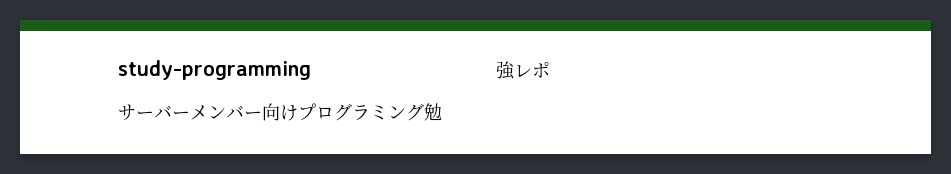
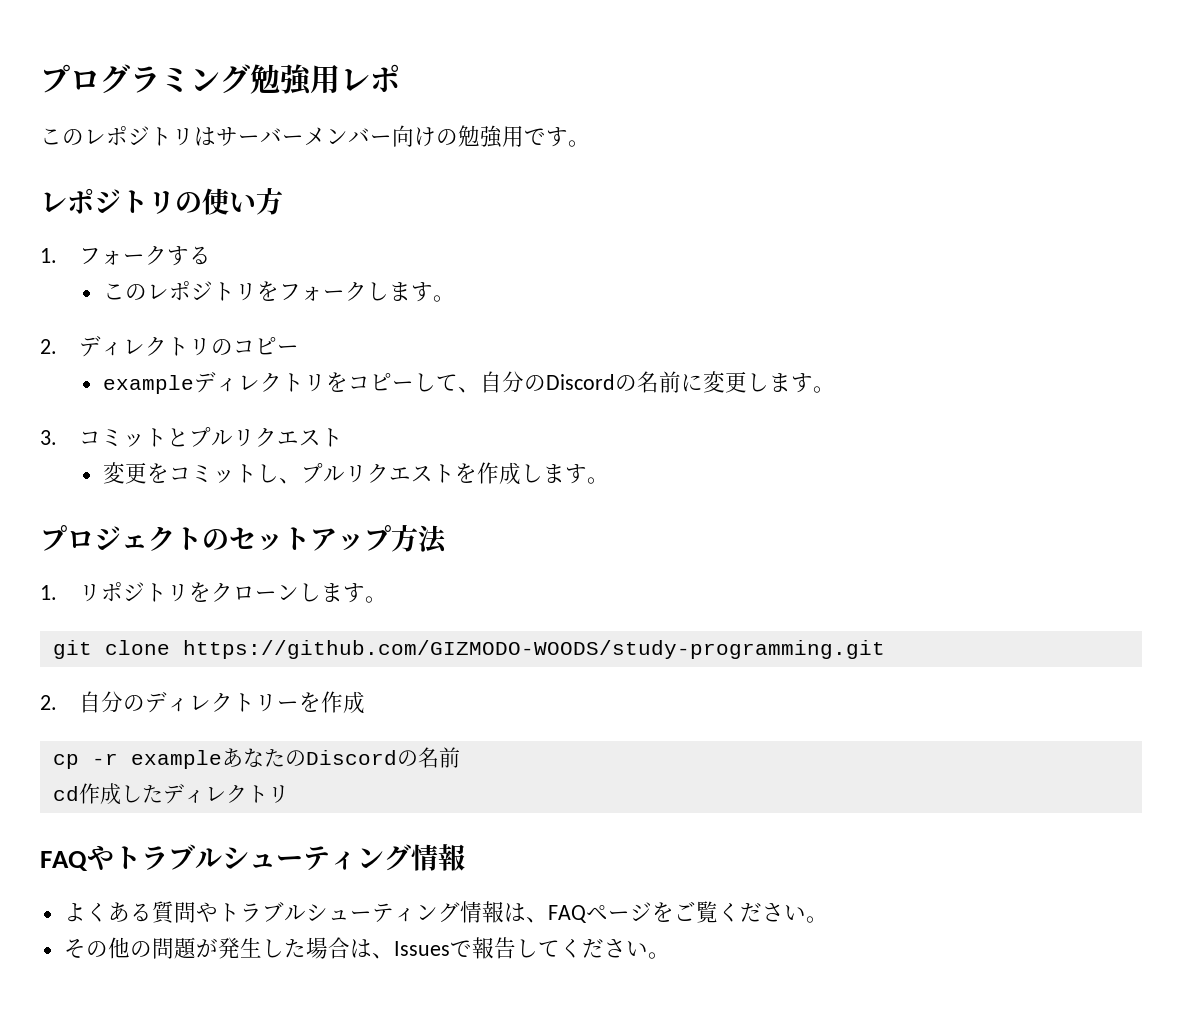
- study-programming
- サーバーメンバー向けプログラミング勉強レポ
+ プログラミング勉強用レポ
+ このレポジトリはサーバーメンバー向けの勉強用です。
+ レポジトリの使い方
+ 1.フォークする
+ このレポジトリをフォークします。
+ 2.ディレクトリのコピー
+ exampleディレクトリをコピーして、自分のDiscordの名前に変更します。
+ 3.コミットとプルリクエスト
+ 変更をコミットし、プルリクエストを作成します。
+ プロジェクトのセットアップ方法
+ 1.リポジトリをクローンします。
+ git clone https://github.com/GIZMODO-WOODS/study-programming.git
+ 2.自分のディレクトリーを作成
+ cp -r exampleあなたのDiscordの名前
+ cd作成したディレクトリ
+ FAQやトラブルシューティング情報
+ よくある質問やトラブルシューティング情報は、FAQページをご覧ください。
+ その他の問題が発生した場合は、Issuesで報告してください。

